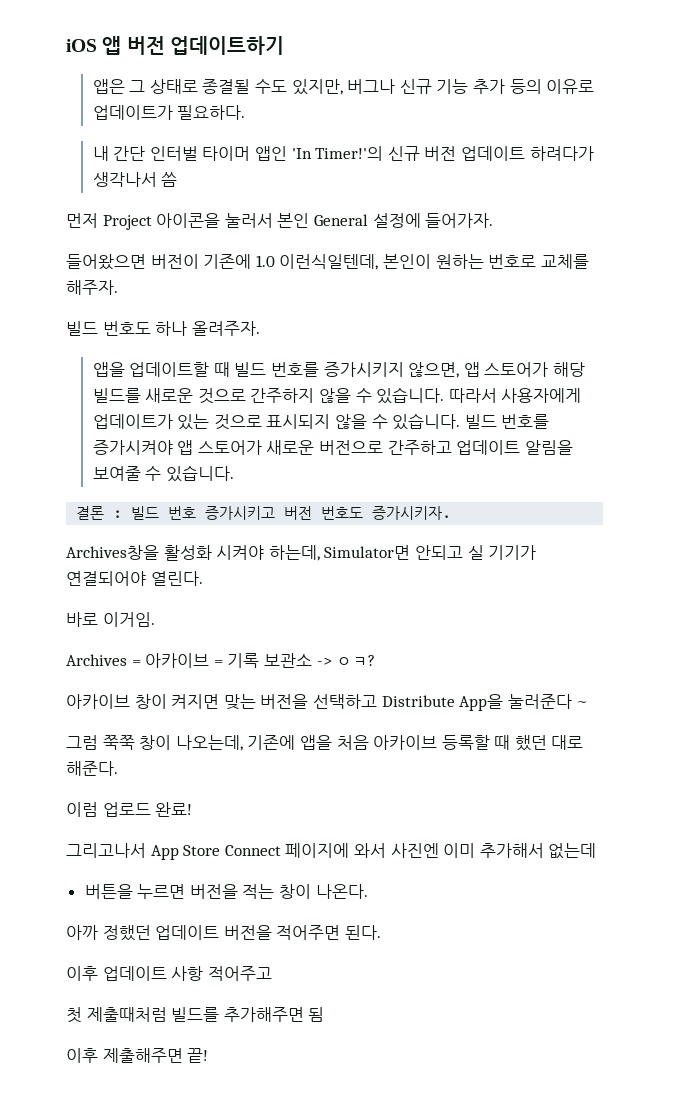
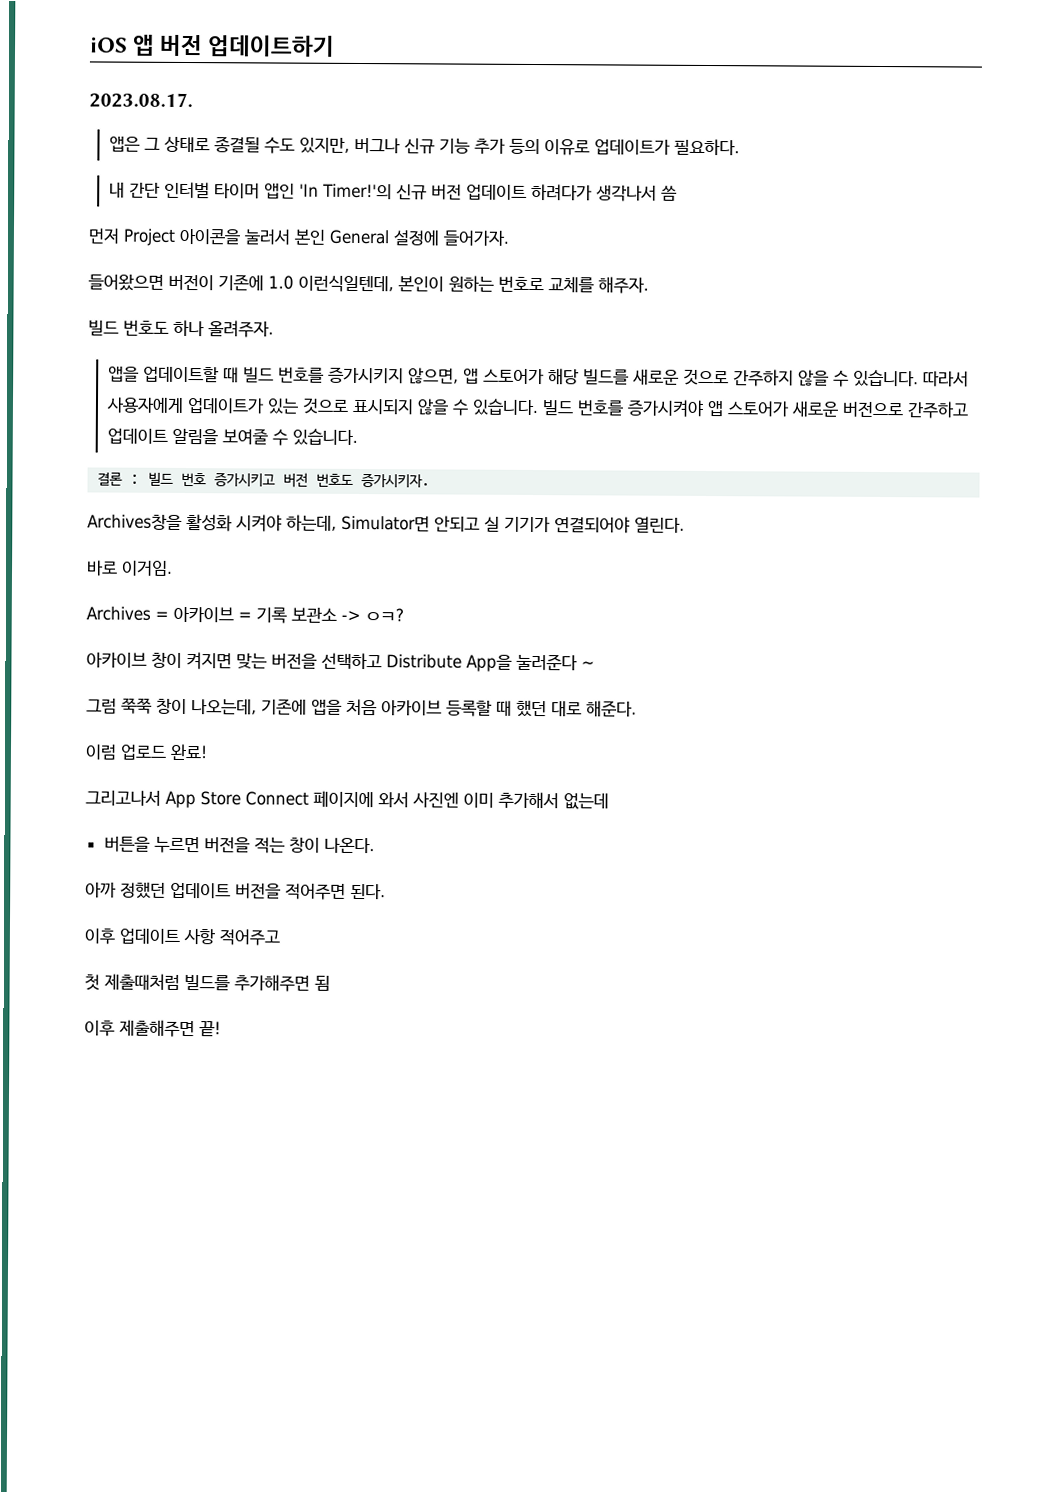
+ 2023.08.17.

